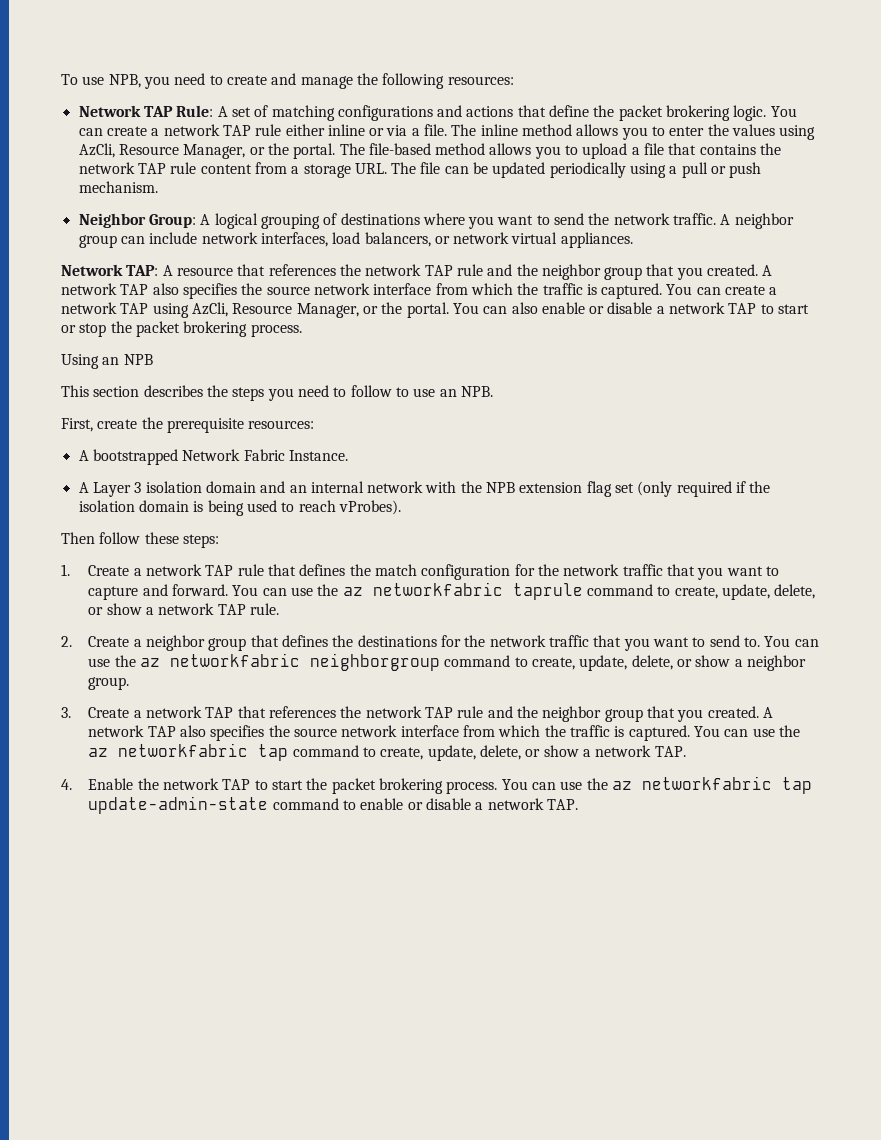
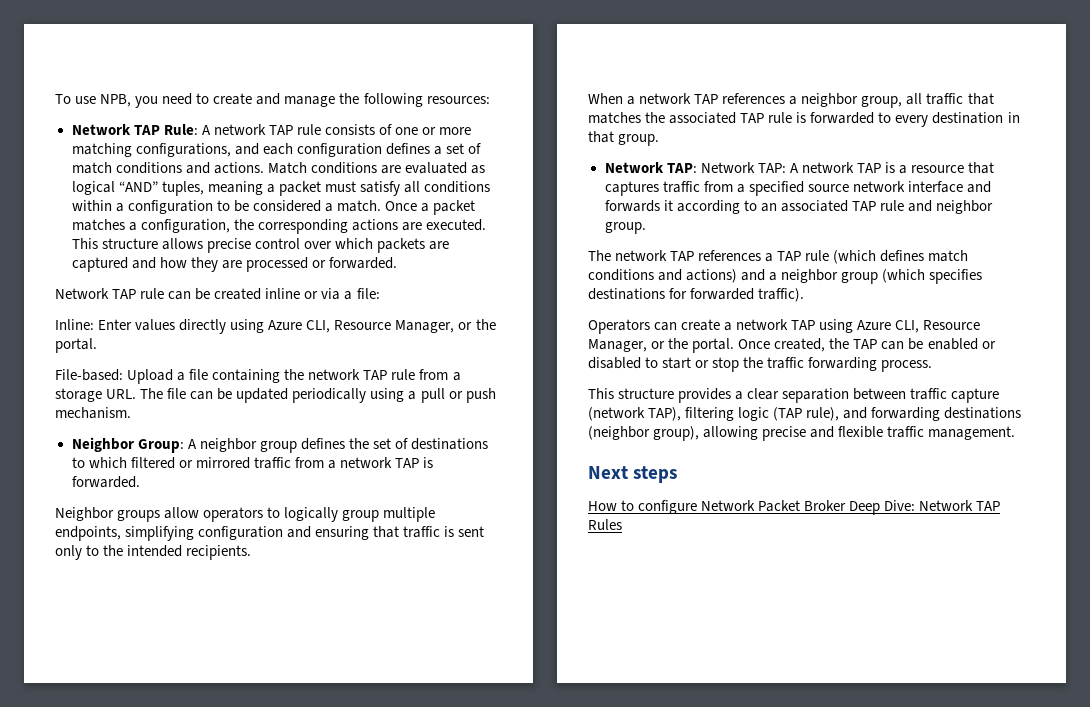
- Network TAP Rule: A set of matching configurations and actions that define the packet brokering logic. You can create a network TAP rule either inline or via a file. The inline method allows you to enter the values using AzCli, Resource Manager, or the portal. The file-based method allows you to upload a file that contains the network TAP rule content from a storage URL. The file can be updated periodically using a pull or push mechanism.
+ Network TAP Rule: A network TAP rule consists of one or more matching configurations, and each configuration defines a set of match conditions and actions. Match conditions are evaluated as logical “AND” tuples, meaning a packet must satisfy all conditions within a configuration to be considered a match. Once a packet matches a configuration, the corresponding actions are executed. This structure allows precise control over which packets are captured and how they are processed or forwarded.
+ Network TAP rule can be created inline or via a file:
+ Inline: Enter values directly using Azure CLI, Resource Manager, or the portal.
+ File-based: Upload a file containing the network TAP rule from a storage URL. The file can be updated periodically using a pull or push mechanism.
- Neighbor Group: A logical grouping of destinations where you want to send the network traffic. A neighbor group can include network interfaces, load balancers, or network virtual appliances.
- Network TAP: A resource that references the network TAP rule and the neighbor group that you created. A network TAP also specifies the source network interface from which the traffic is captured. You can create a network TAP using AzCli, Resource Manager, or the portal. You can also enable or disable a network TAP to start or stop the packet brokering process.
+ Neighbor Group: A neighbor group defines the set of destinations to which filtered or mirrored traffic from a network TAP is forwarded.
+ Neighbor groups allow operators to logically group multiple endpoints, simplifying configuration and ensuring that traffic is sent only to the intended recipients.
+ When a network TAP references a neighbor group, all traffic that matches the associated TAP rule is forwarded to every destination in that group.
+ Network TAP: Network TAP: A network TAP is a resource that captures traffic from a specified source network interface and forwards it according to an associated TAP rule and neighbor group.
+ The network TAP references a TAP rule (which defines match conditions and actions) and a neighbor group (which specifies destinations for forwarded traffic).
+ Operators can create a network TAP using Azure CLI, Resource Manager, or the portal. Once created, the TAP can be enabled or disabled to start or stop the traffic forwarding process.
- Using an NPB
- This section describes the steps you need to follow to use an NPB.
- First, create the prerequisite resources:
- A bootstrapped Network Fabric Instance.
- A Layer 3 isolation domain and an internal network with the NPB extension flag set (only required if the isolation domain is being used to reach vProbes).
- Then follow these steps:
- 1. Create a network TAP rule that defines the match configuration for the network traffic that you want to capture and forward. You can use the az networkfabric taprule command to create, update, delete, or show a network TAP rule.
- 2. Create a neighbor group that defines the destinations for the network traffic that you want to send to. You can use the az networkfabric neighborgroup command to create, update, delete, or show a neighbor group.
- 3. Create a network TAP that references the network TAP rule and the neighbor group that you created. A network TAP also specifies the source network interface from which the traffic is captured. You can use the az networkfabric tap command to create, update, delete, or show a network TAP.
- 4. Enable the network TAP to start the packet brokering process. You can use the az networkfabric tap update-admin-state command to enable or disable a network TAP.
+ This structure provides a clear separation between traffic capture (network TAP), filtering logic (TAP rule), and forwarding destinations (neighbor group), allowing precise and flexible traffic management.
+ Next steps
+ How to configure Network Packet Broker Deep Dive: Network TAP Rules

